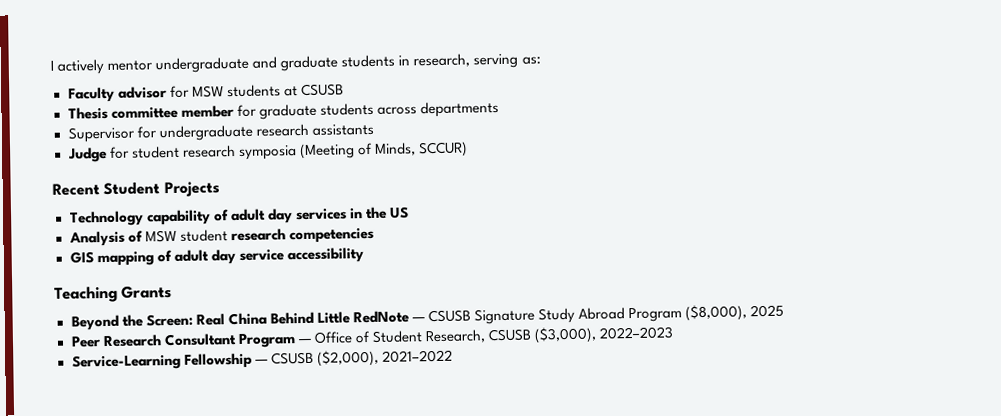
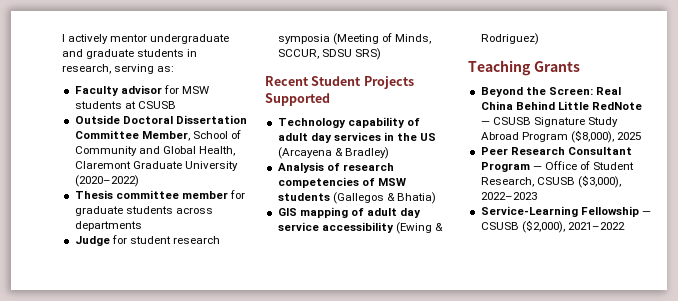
+ Outside Doctoral Dissertation Committee Member, School of Community and Global Health, Claremont Graduate University (2020–2022)
- Supervisor for undergraduate research assistants
- Judge for student research symposia (Meeting of Minds, SCCUR)
+ Judge for student research symposia (Meeting of Minds, SCCUR, SDSU SRS)
- Recent Student Projects
+ Recent Student Projects Supported
- Technology capability of adult day services in the US
+ Technology capability of adult day services in the US (Arcayena & Bradley)
- Analysis of MSW student research competencies
+ Analysis of research competencies of MSW students (Gallegos & Bhatia)
- GIS mapping of adult day service accessibility
+ GIS mapping of adult day service accessibility (Ewing & Rodriguez)

